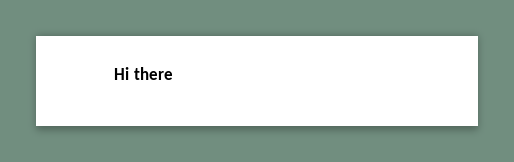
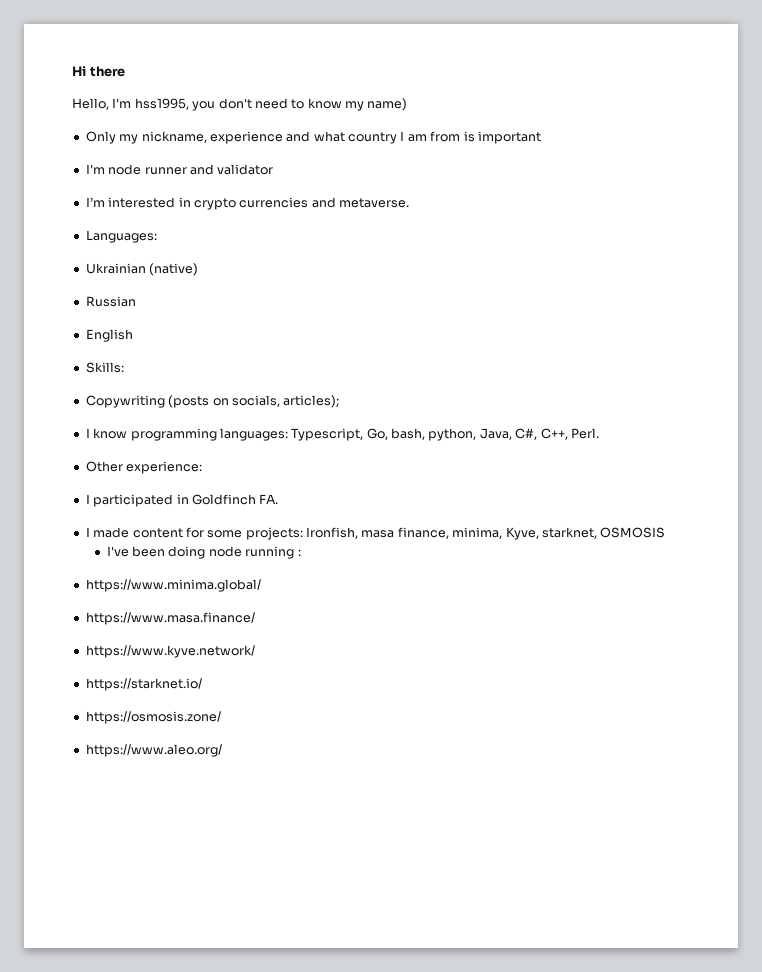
+ Hello, I'm hss1995, you don't need to know my name)
+ Only my nickname, experience and what country I am from is important
+ I'm node runner and validator
+ I’m interested in crypto currencies and metaverse.
+ Languages:
+ Ukrainian (native)
+ Russian
+ English
+ Skills:
+ Copywriting (posts on socials, articles);
+ I know programming languages: Typescript, Go, bash, python, Java, C#, C++, Perl.
+ Other experience:
+ I participated in Goldfinch FA.
+ I made content for some projects: Ironfish, masa finance, minima, Kyve, starknet, OSMOSIS
+ I've been doing node running :
+ https://www.minima.global/
+ https://www.masa.finance/
+ https://www.kyve.network/
+ https://starknet.io/
+ https://osmosis.zone/
+ https://www.aleo.org/

